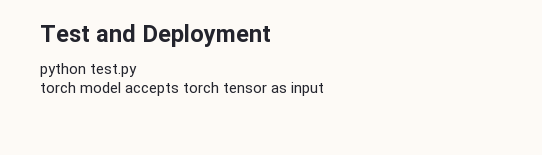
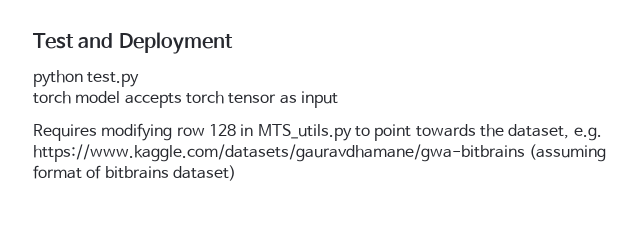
+ Requires modifying row 128 in MTS_utils.py to point towards the dataset, e.g. https://www.kaggle.com/datasets/gauravdhamane/gwa-bitbrains (assuming format of bitbrains dataset)

